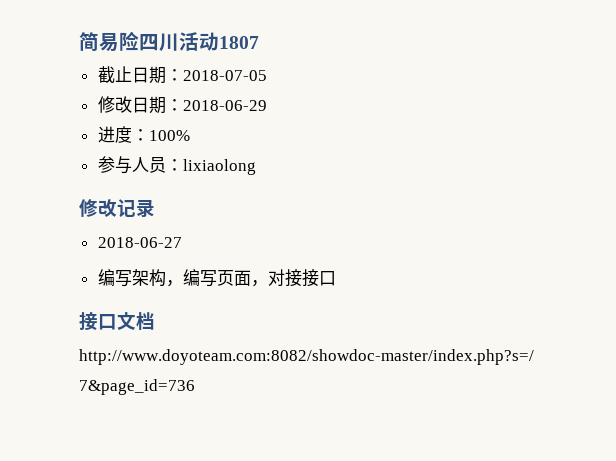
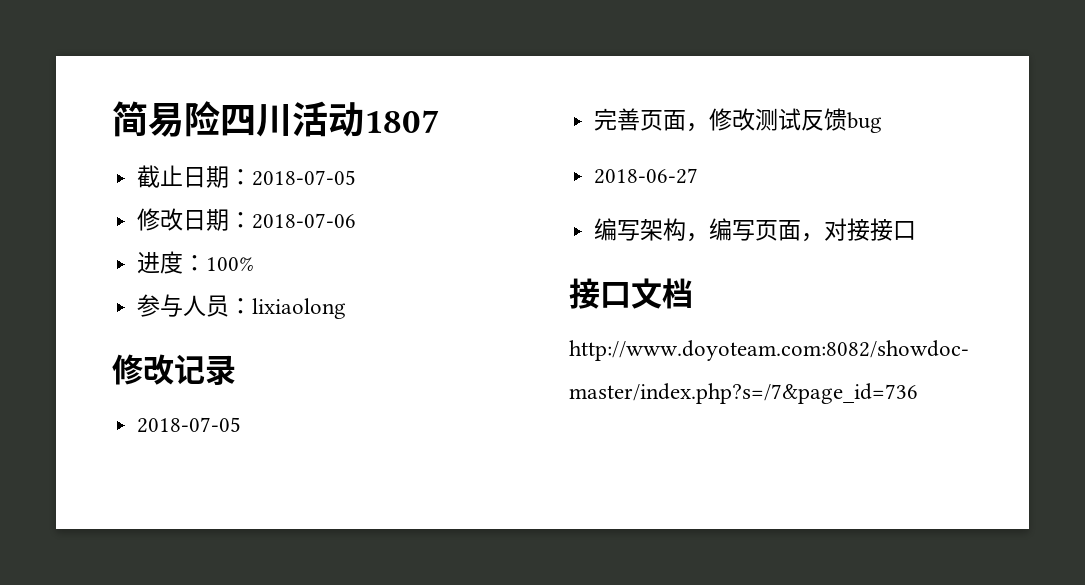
- 修改日期：2018-06-29
+ 修改日期：2018-07-06
  修改记录
+ 2018-07-05
+ 完善页面，修改测试反馈bug

